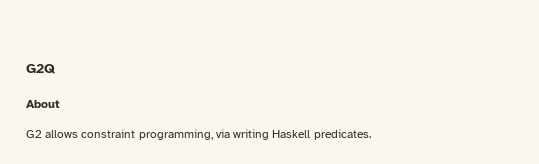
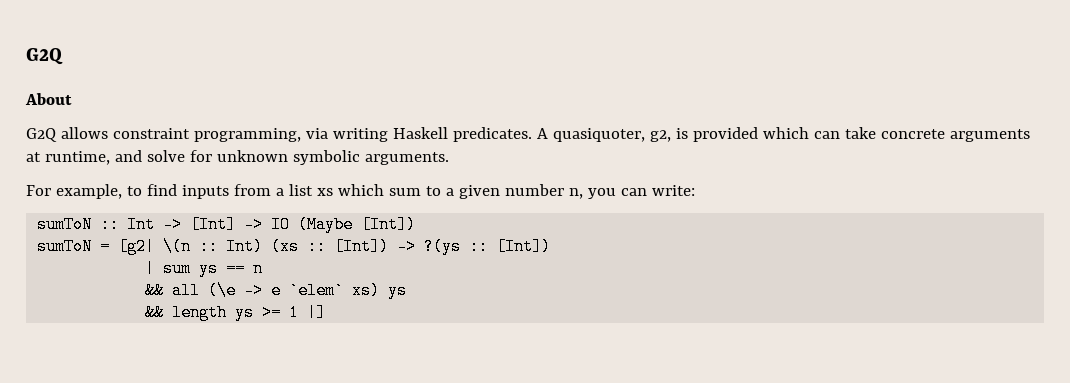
- G2 allows constraint programming, via writing Haskell predicates.
+ G2Q allows constraint programming, via writing Haskell predicates.
+ A quasiquoter, g2, is provided which can take concrete arguments at runtime, and solve for unknown symbolic arguments.
+ For example, to find inputs from a list xs which sum to a given number n, you can write:
+ sumToN :: Int -> [Int] -> IO (Maybe [Int])
+ sumToN = [g2| \(n :: Int) (xs :: [Int]) -> ?(ys :: [Int])
+ | sum ys == n
+ && all (\e -> e `elem` xs) ys
+ && length ys >= 1 |]

